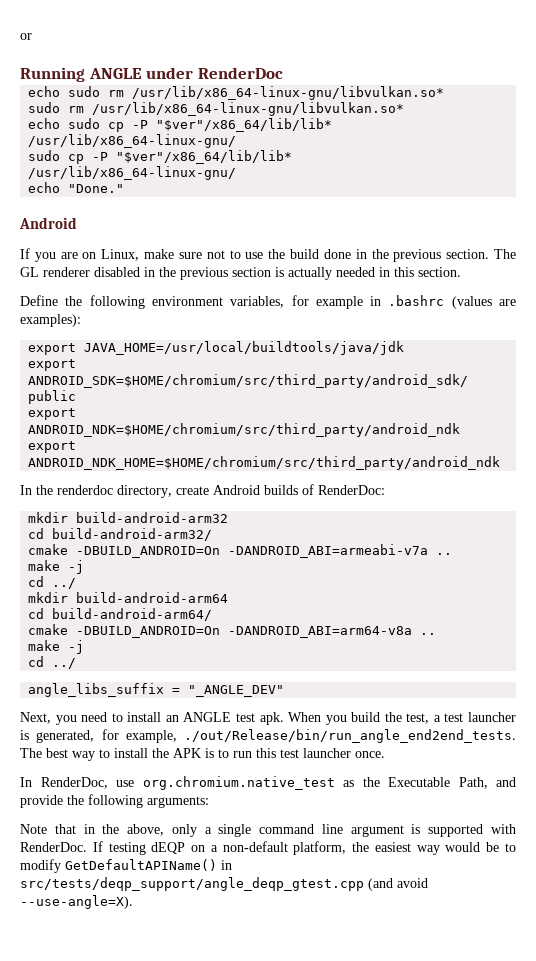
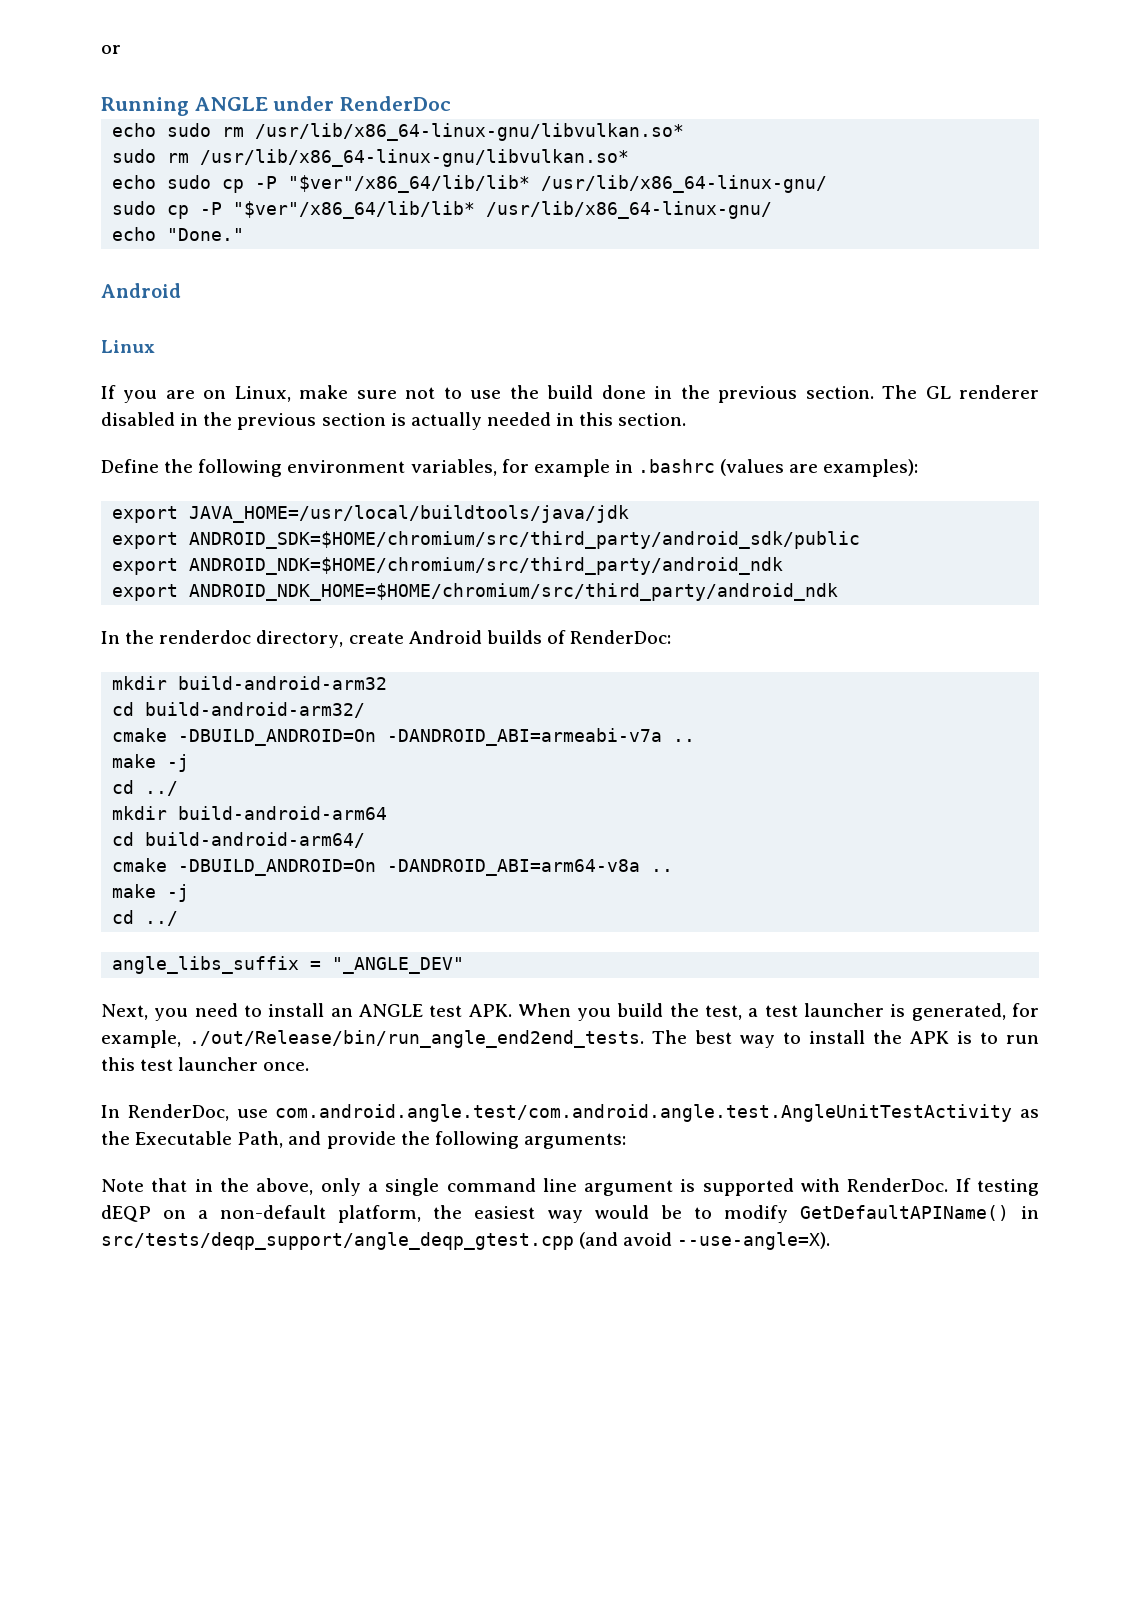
+ Linux
- Next, you need to install an ANGLE test apk. When you build the test, a test launcher is generated, for example, ./out/Release/bin/run_angle_end2end_tests. The best way to install the APK is to run this test launcher once.
+ Next, you need to install an ANGLE test APK. When you build the test, a test launcher is generated, for example, ./out/Release/bin/run_angle_end2end_tests. The best way to install the APK is to run this test launcher once.
- In RenderDoc, use org.chromium.native_test as the Executable Path, and provide the following arguments:
+ In RenderDoc, use com.android.angle.test/com.android.angle.test.AngleUnitTestActivity as the Executable Path, and provide the following arguments:

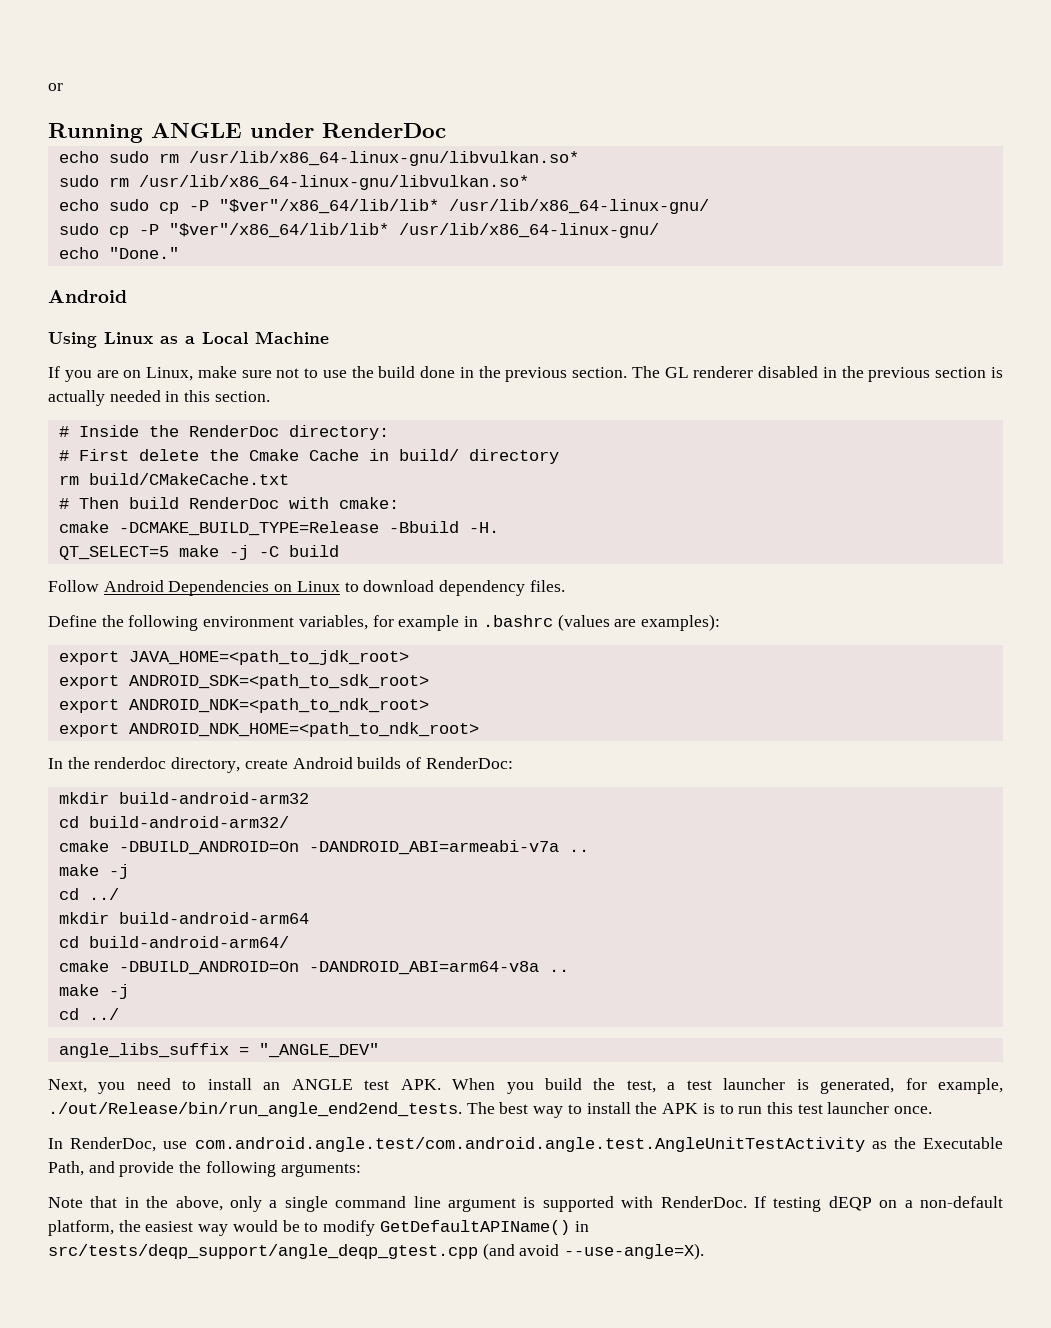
- Linux
+ Using Linux as a Local Machine
+ # Inside the RenderDoc directory:
+ # First delete the Cmake Cache in build/ directory
+ rm build/CMakeCache.txt
+ # Then build RenderDoc with cmake:
+ cmake -DCMAKE_BUILD_TYPE=Release -Bbuild -H.
+ QT_SELECT=5 make -j -C build
+ Follow Android Dependencies on Linux to download dependency files.
- export JAVA_HOME=/usr/local/buildtools/java/jdk
- export ANDROID_SDK=$HOME/chromium/src/third_party/android_sdk/public
- export ANDROID_NDK=$HOME/chromium/src/third_party/android_ndk
- export ANDROID_NDK_HOME=$HOME/chromium/src/third_party/android_ndk
+ export JAVA_HOME=<path_to_jdk_root>
+ export ANDROID_SDK=<path_to_sdk_root>
+ export ANDROID_NDK=<path_to_ndk_root>
+ export ANDROID_NDK_HOME=<path_to_ndk_root>

